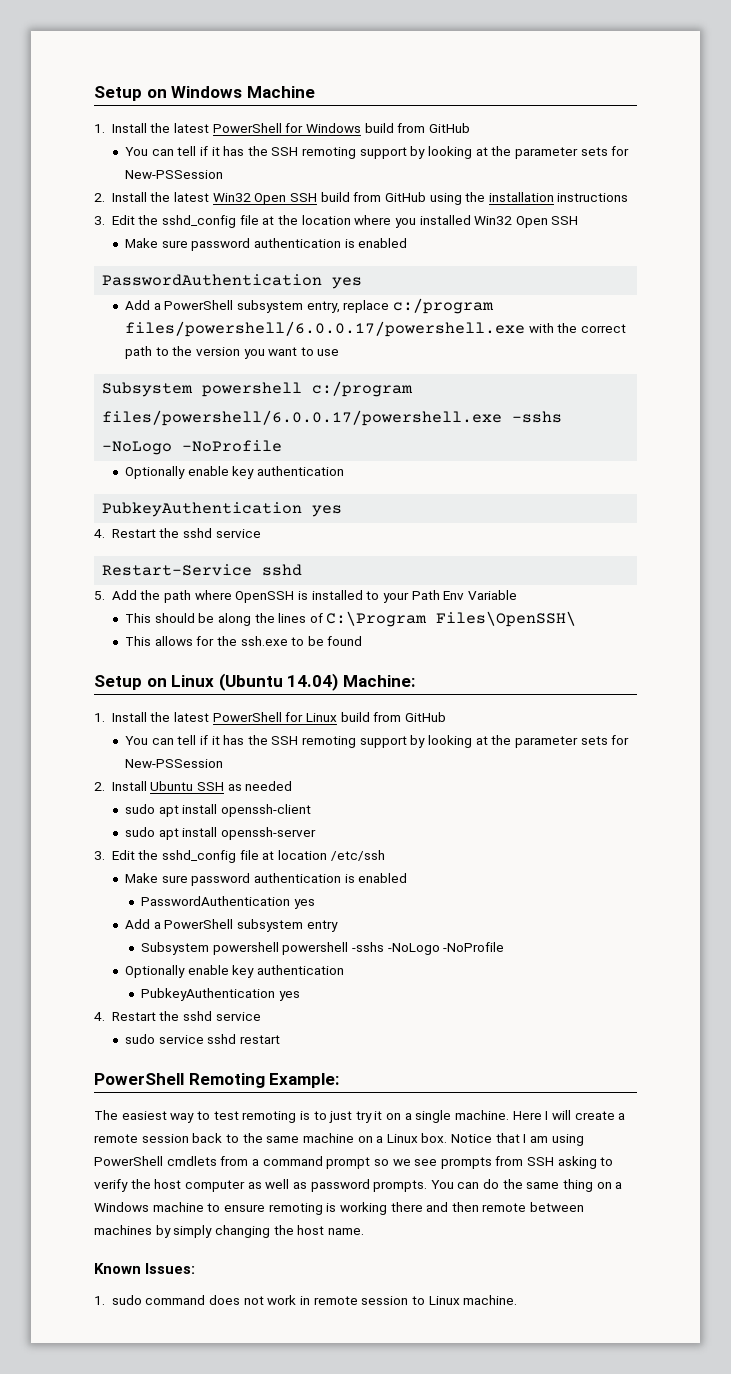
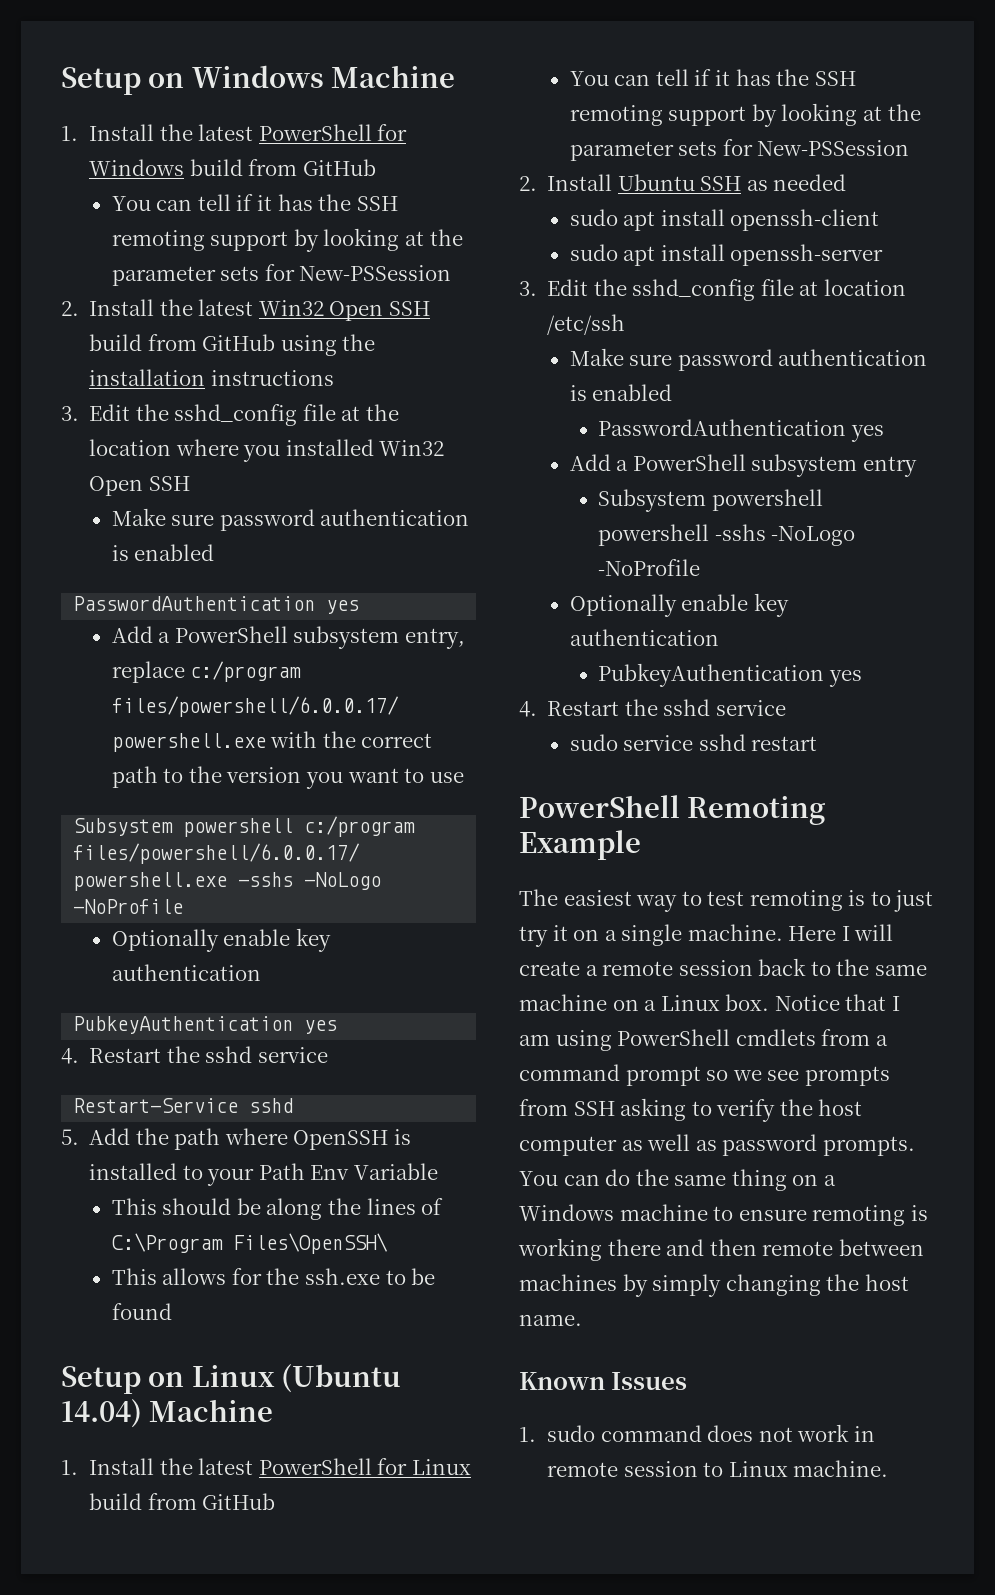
- Setup on Linux (Ubuntu 14.04) Machine:
+ Setup on Linux (Ubuntu 14.04) Machine
- PowerShell Remoting Example:
+ PowerShell Remoting Example
- Known Issues:
+ Known Issues

